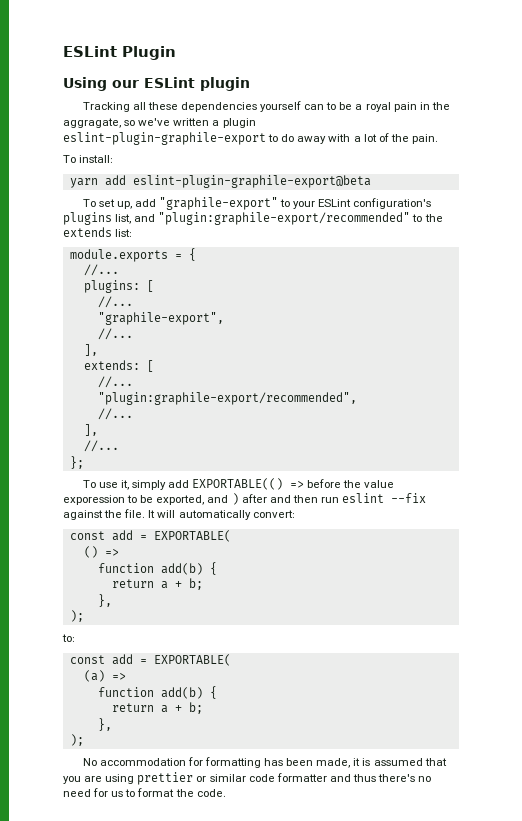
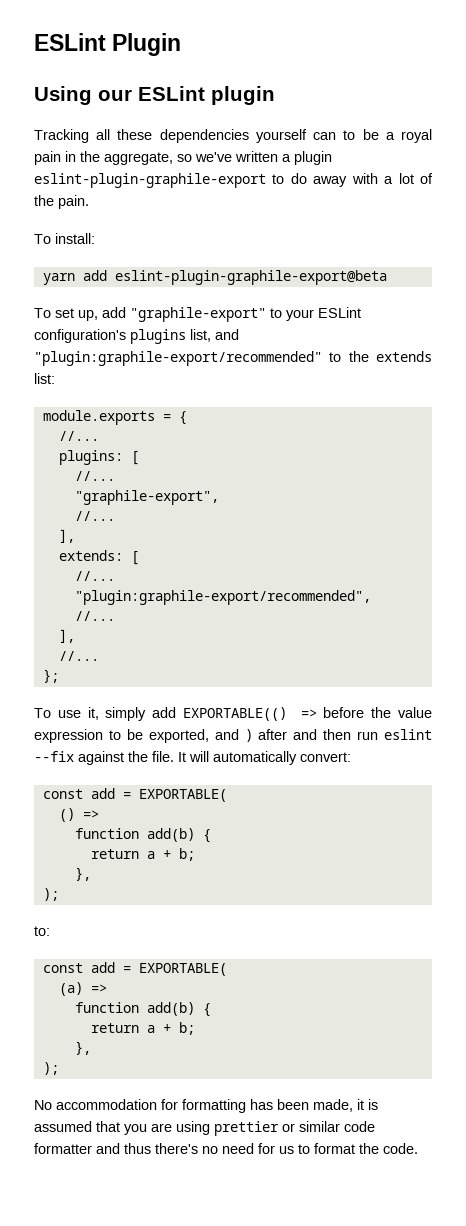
- Tracking all these dependencies yourself can to be a royal pain in the aggragate, so we've written a plugin eslint-plugin-graphile-export to do away with a lot of the pain.
+ Tracking all these dependencies yourself can to be a royal pain in the aggregate, so we've written a plugin eslint-plugin-graphile-export to do away with a lot of the pain.
- To use it, simply add EXPORTABLE(() => before the value exporession to be exported, and ) after and then run eslint --fix against the file.
+ To use it, simply add EXPORTABLE(() => before the value expression to be exported, and ) after and then run eslint --fix against the file.

